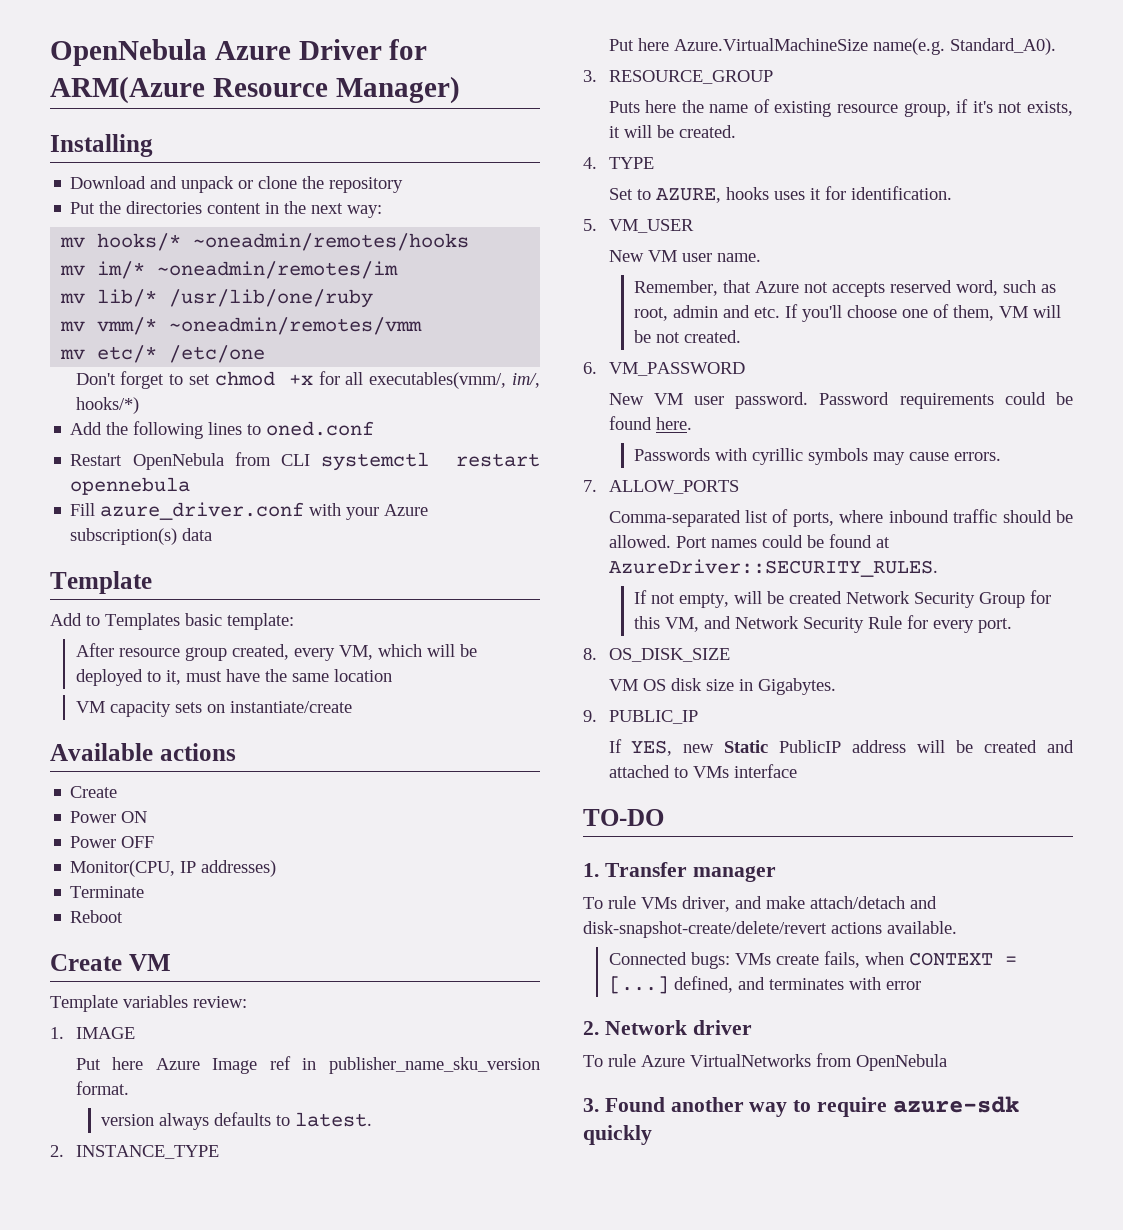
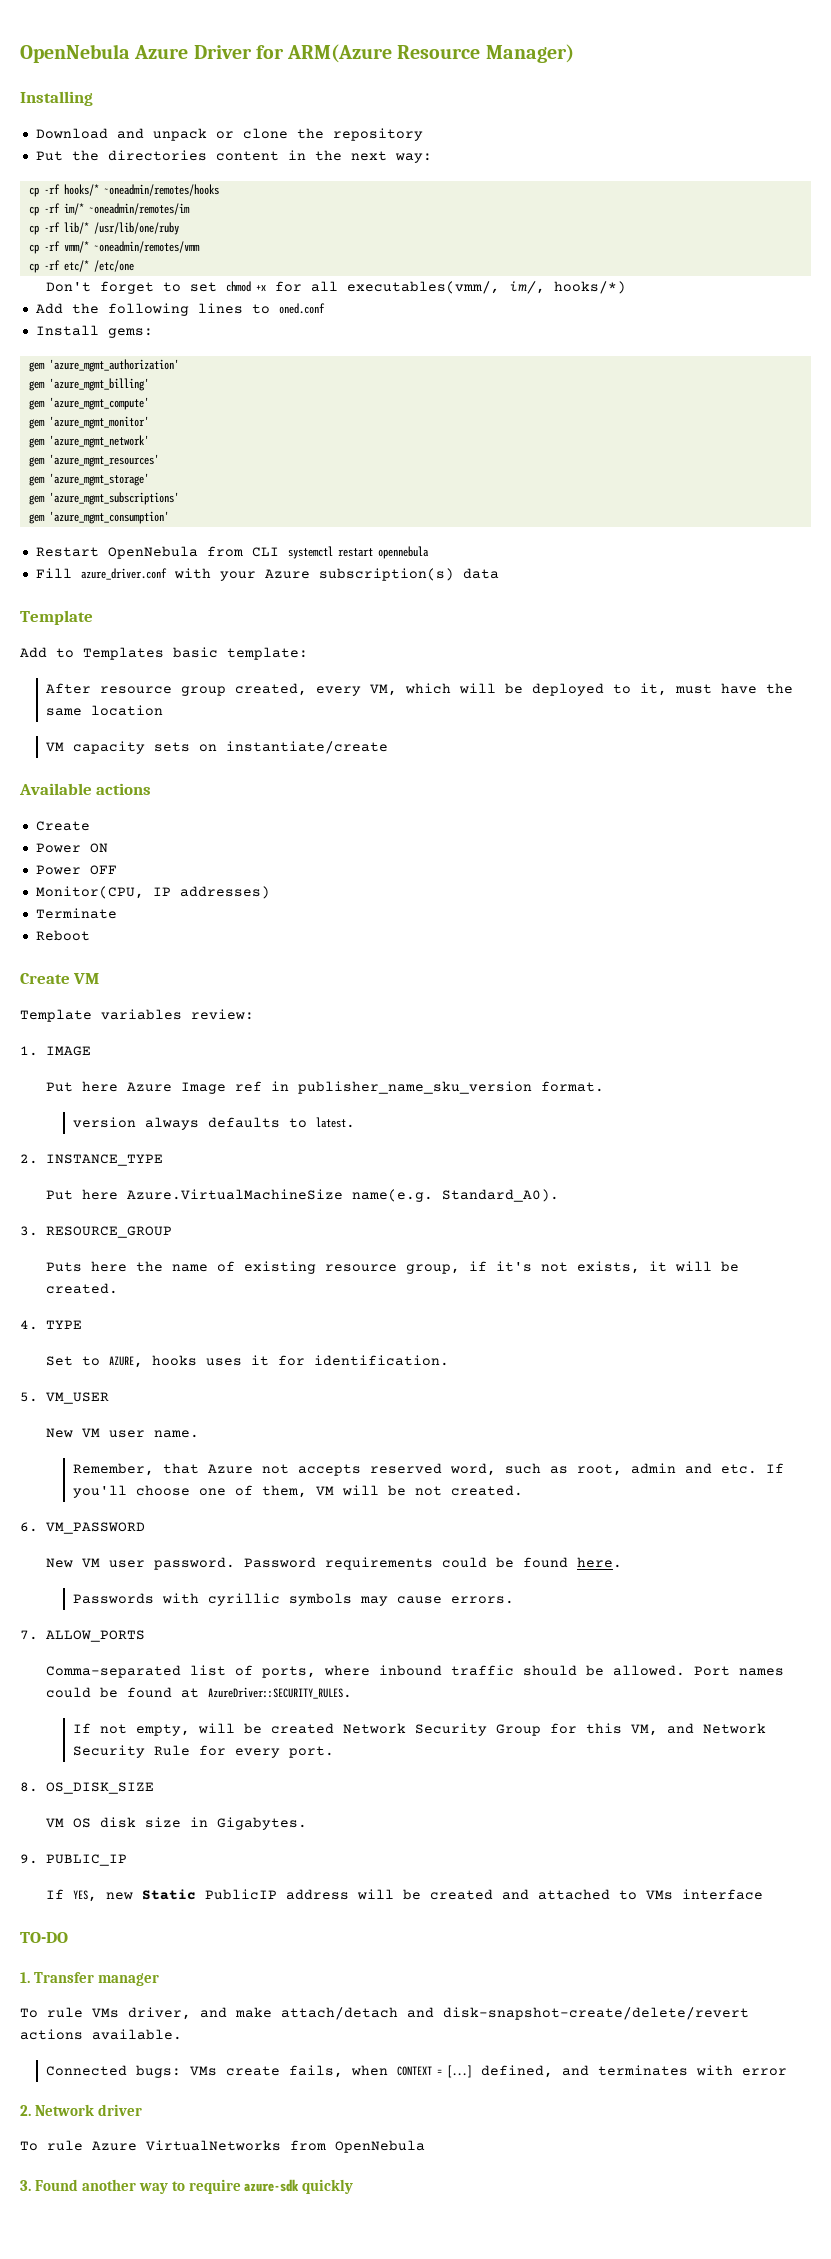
- mv hooks/* ~oneadmin/remotes/hooks
+ cp -rf hooks/* ~oneadmin/remotes/hooks
- mv im/* ~oneadmin/remotes/im
+ cp -rf im/* ~oneadmin/remotes/im
- mv lib/* /usr/lib/one/ruby
+ cp -rf lib/* /usr/lib/one/ruby
- mv vmm/* ~oneadmin/remotes/vmm
+ cp -rf vmm/* ~oneadmin/remotes/vmm
- mv etc/* /etc/one
+ cp -rf etc/* /etc/one
+ Install gems:
+ gem 'azure_mgmt_authorization'
+ gem 'azure_mgmt_billing'
+ gem 'azure_mgmt_compute'
+ gem 'azure_mgmt_monitor'
+ gem 'azure_mgmt_network'
+ gem 'azure_mgmt_resources'
+ gem 'azure_mgmt_storage'
+ gem 'azure_mgmt_subscriptions'
+ gem 'azure_mgmt_consumption'

